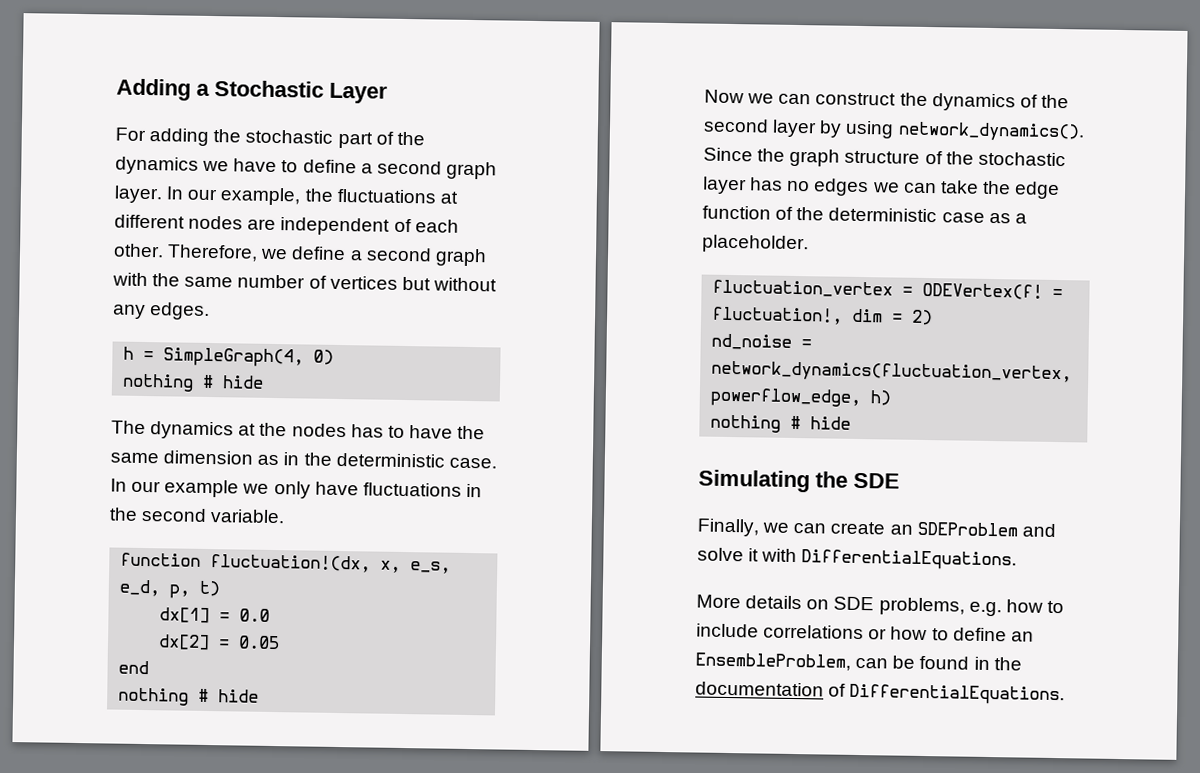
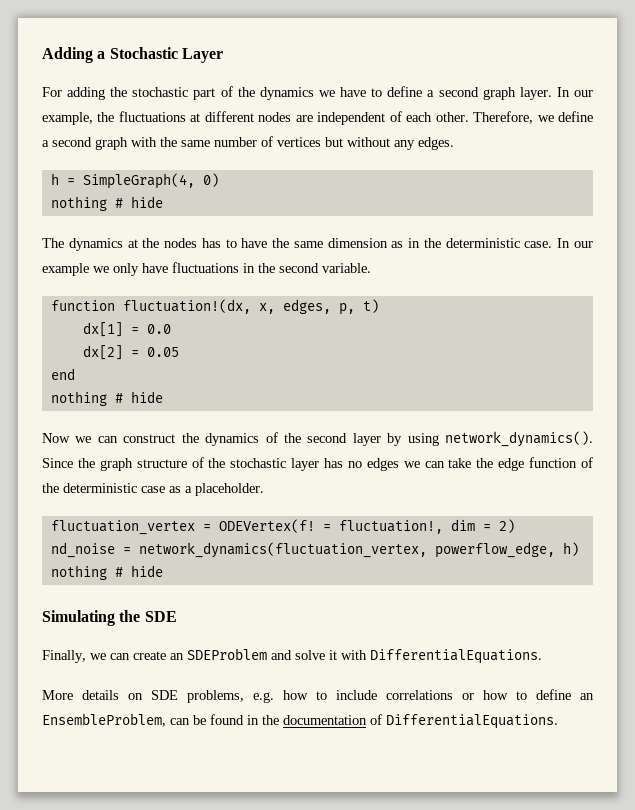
- function fluctuation!(dx, x, e_s, e_d, p, t)
+ function fluctuation!(dx, x, edges, p, t)

